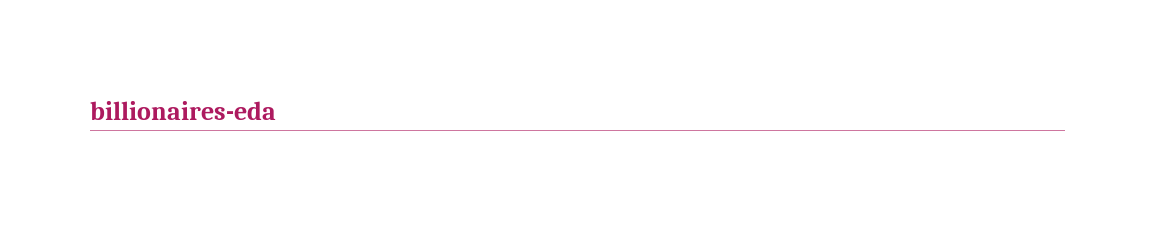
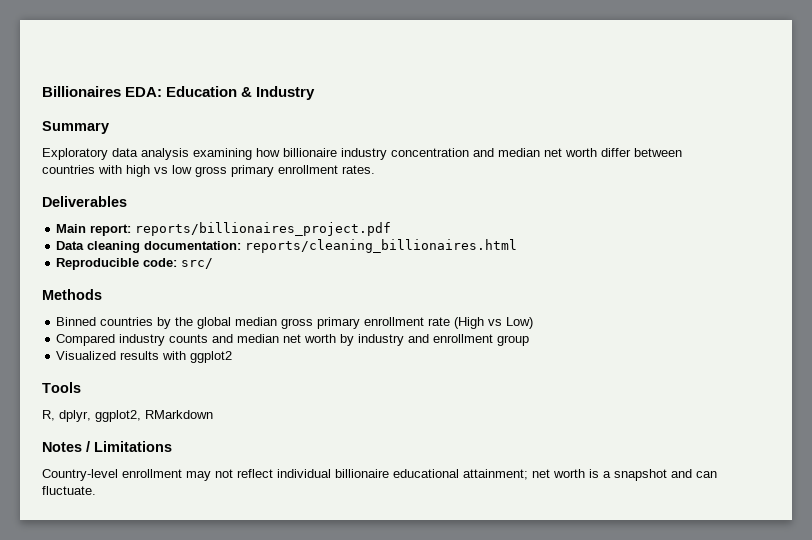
- billionaires-eda
+ Billionaires EDA: Education & Industry
+ Summary
+ Exploratory data analysis examining how billionaire industry concentration and median net worth differ between countries with high vs low gross primary enrollment rates.
+ Deliverables
+ Main report: reports/billionaires_project.pdf
+ Data cleaning documentation: reports/cleaning_billionaires.html
+ Reproducible code: src/
+ Methods
+ Binned countries by the global median gross primary enrollment rate (High vs Low)
+ Compared industry counts and median net worth by industry and enrollment group
+ Visualized results with ggplot2
+ Tools
+ R, dplyr, ggplot2, RMarkdown
+ Notes / Limitations
+ Country-level enrollment may not reflect individual billionaire educational attainment; net worth is a snapshot and can fluctuate.

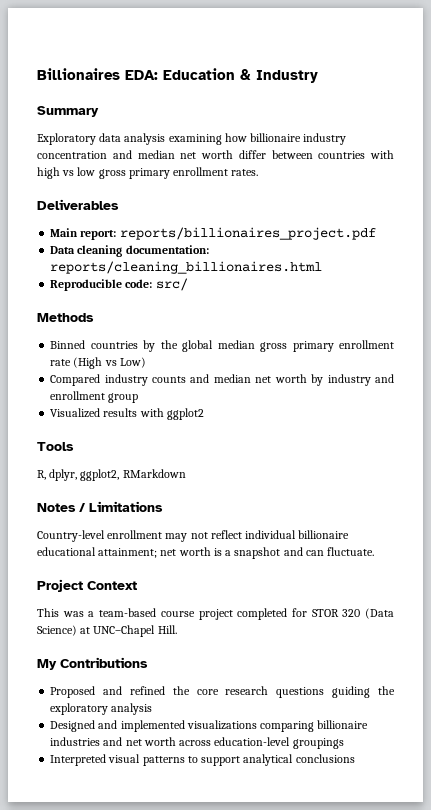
+ Project Context
+ This was a team-based course project completed for STOR 320 (Data Science) at UNC–Chapel Hill.
+ My Contributions
+ Proposed and refined the core research questions guiding the exploratory analysis
+ Designed and implemented visualizations comparing billionaire industries and net worth across education-level groupings
+ Interpreted visual patterns to support analytical conclusions

